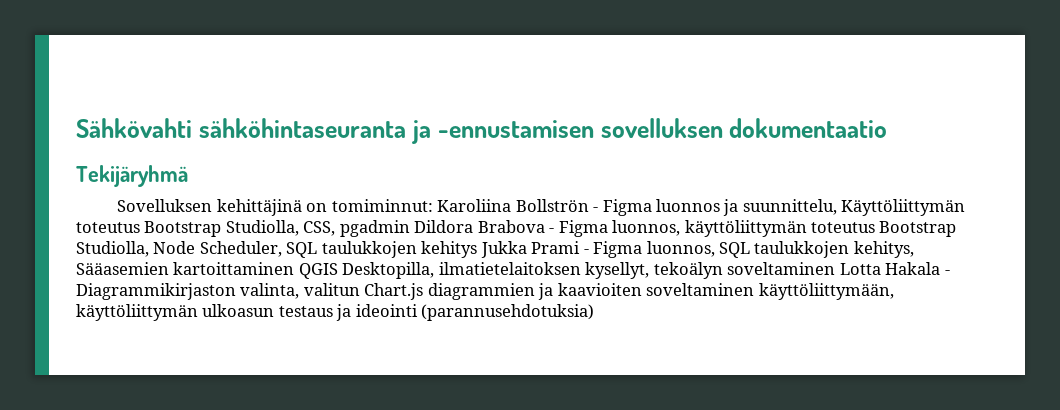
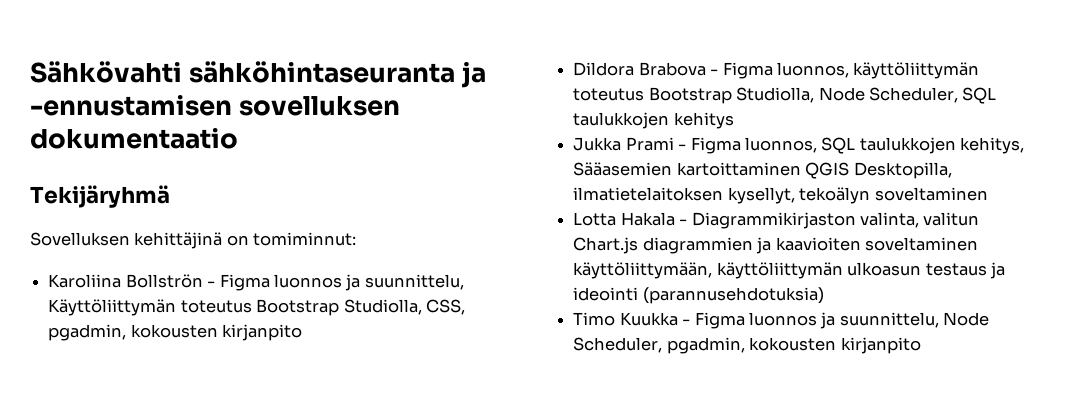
- Sovelluksen kehittäjinä on tomiminnut: Karoliina Bollströn - Figma luonnos ja suunnittelu, Käyttöliittymän toteutus Bootstrap Studiolla, CSS, pgadmin Dildora Brabova - Figma luonnos, käyttöliittymän toteutus Bootstrap Studiolla, Node Scheduler, SQL taulukkojen kehitys Jukka Prami - Figma luonnos, SQL taulukkojen kehitys, Sääasemien kartoittaminen QGIS Desktopilla, ilmatietelaitoksen kysellyt, tekoälyn soveltaminen Lotta Hakala - Diagrammikirjaston valinta, valitun Chart.js diagrammien ja kaavioiten soveltaminen käyttöliittymään, käyttöliittymän ulkoasun testaus ja ideointi (parannusehdotuksia)
+ Sovelluksen kehittäjinä on tomiminnut:
+ Karoliina Bollströn - Figma luonnos ja suunnittelu, Käyttöliittymän toteutus Bootstrap Studiolla, CSS, pgadmin, kokousten kirjanpito
+ Dildora Brabova - Figma luonnos, käyttöliittymän toteutus Bootstrap Studiolla, Node Scheduler, SQL taulukkojen kehitys
+ Jukka Prami - Figma luonnos, SQL taulukkojen kehitys, Sääasemien kartoittaminen QGIS Desktopilla, ilmatietelaitoksen kysellyt, tekoälyn soveltaminen
+ Lotta Hakala - Diagrammikirjaston valinta, valitun Chart.js diagrammien ja kaavioiten soveltaminen käyttöliittymään, käyttöliittymän ulkoasun testaus ja ideointi (parannusehdotuksia)
+ Timo Kuukka - Figma luonnos ja suunnittelu, Node Scheduler, pgadmin, kokousten kirjanpito

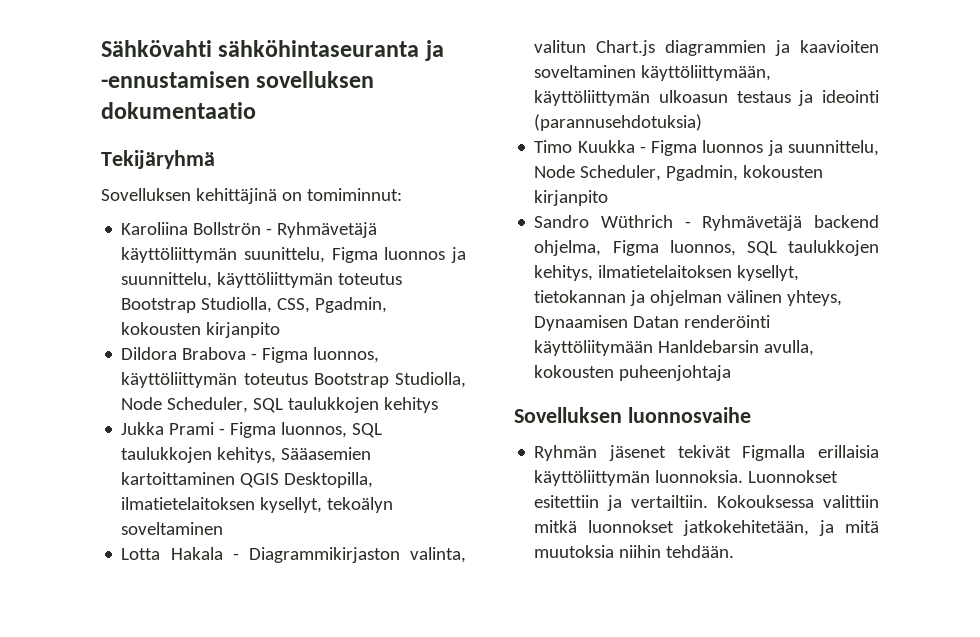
- Karoliina Bollströn - Figma luonnos ja suunnittelu, Käyttöliittymän toteutus Bootstrap Studiolla, CSS, pgadmin, kokousten kirjanpito
+ Karoliina Bollströn - Ryhmävetäjä käyttöliittymän suunittelu, Figma luonnos ja suunnittelu, käyttöliittymän toteutus Bootstrap Studiolla, CSS, Pgadmin, kokousten kirjanpito
- Timo Kuukka - Figma luonnos ja suunnittelu, Node Scheduler, pgadmin, kokousten kirjanpito
+ Timo Kuukka - Figma luonnos ja suunnittelu, Node Scheduler, Pgadmin, kokousten kirjanpito
+ Sandro Wüthrich - Ryhmävetäjä backend ohjelma, Figma luonnos, SQL taulukkojen kehitys, ilmatietelaitoksen kysellyt, tietokannan ja ohjelman välinen yhteys, Dynaamisen Datan renderöinti käyttöliitymään Hanldebarsin avulla, kokousten puheenjohtaja
+ Sovelluksen luonnosvaihe
+ Ryhmän jäsenet tekivät Figmalla erillaisia käyttöliittymän luonnoksia. Luonnokset esitettiin ja vertailtiin. Kokouksessa valittiin mitkä luonnokset jatkokehitetään, ja mitä muutoksia niihin tehdään.

